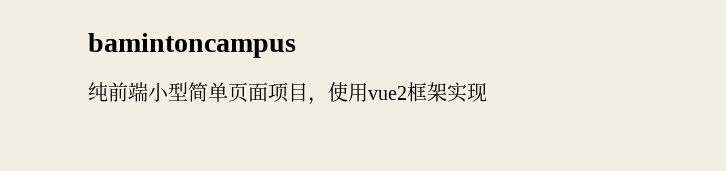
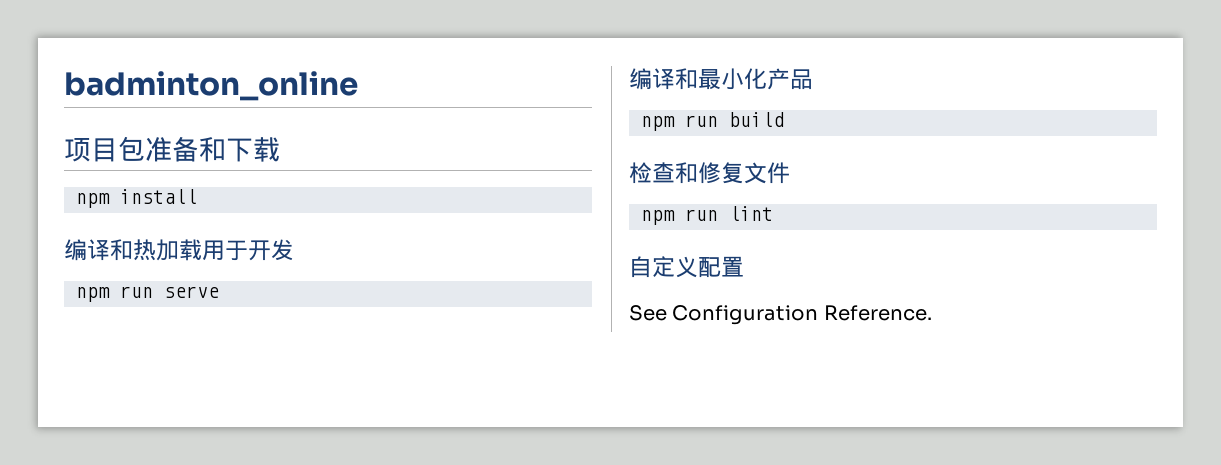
- bamintoncampus
- 纯前端小型简单页面项目，使用vue2框架实现
+ badminton_online
+ 项目包准备和下载
+ npm install
+ 编译和热加载用于开发
+ npm run serve
+ 编译和最小化产品
+ npm run build
+ 检查和修复文件
+ npm run lint
+ 自定义配置
+ See Configuration Reference.

